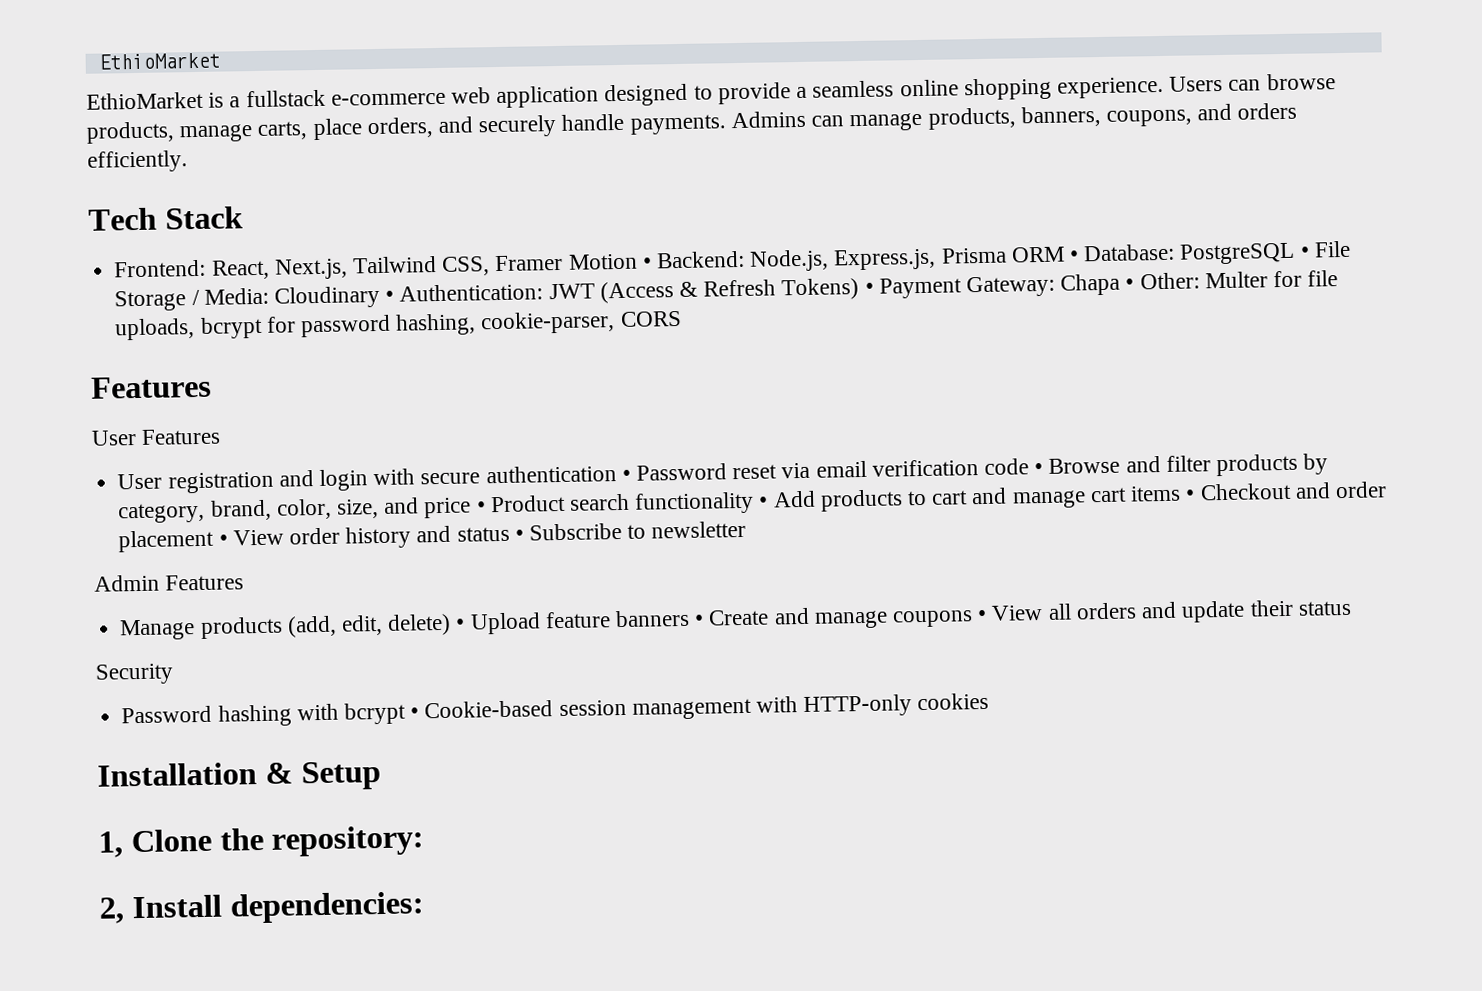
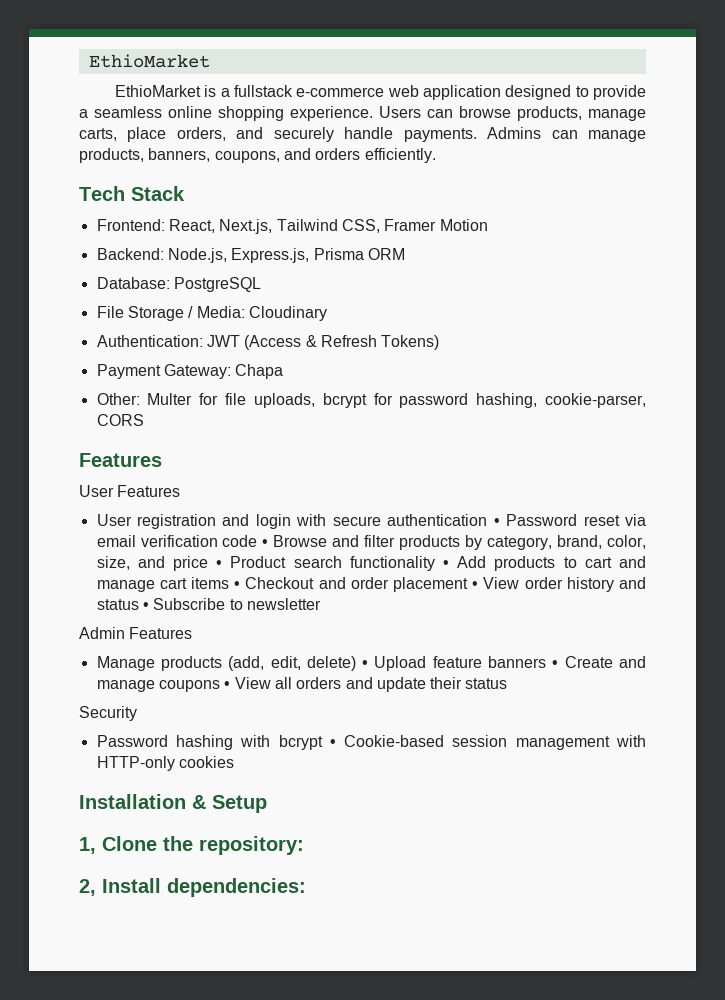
- Frontend: React, Next.js, Tailwind CSS, Framer Motion • Backend: Node.js, Express.js, Prisma ORM • Database: PostgreSQL • File Storage / Media: Cloudinary • Authentication: JWT (Access & Refresh Tokens) • Payment Gateway: Chapa • Other: Multer for file uploads, bcrypt for password hashing, cookie-parser, CORS
+ Frontend: React, Next.js, Tailwind CSS, Framer Motion
+ Backend: Node.js, Express.js, Prisma ORM
+ Database: PostgreSQL
+ File Storage / Media: Cloudinary
+ Authentication: JWT (Access & Refresh Tokens)
+ Payment Gateway: Chapa
+ Other: Multer for file uploads, bcrypt for password hashing, cookie-parser, CORS

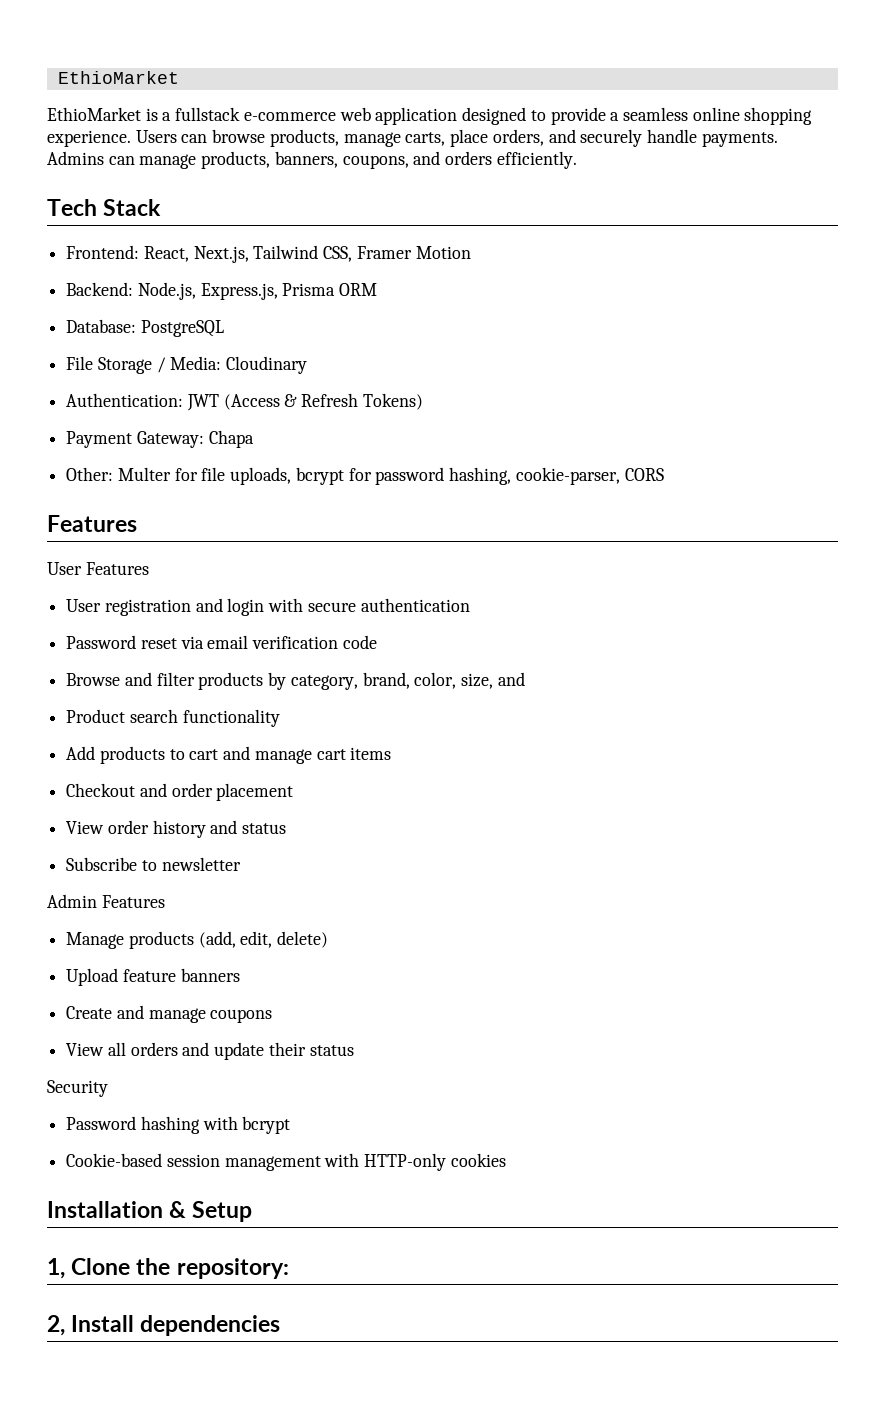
- User registration and login with secure authentication • Password reset via email verification code • Browse and filter products by category, brand, color, size, and price • Product search functionality • Add products to cart and manage cart items • Checkout and order placement • View order history and status • Subscribe to newsletter
+ User registration and login with secure authentication
+ Password reset via email verification code
+ Browse and filter products by category, brand, color, size, and
+ Product search functionality
+ Add products to cart and manage cart items
+ Checkout and order placement
+ View order history and status
+ Subscribe to newsletter
- Manage products (add, edit, delete) • Upload feature banners • Create and manage coupons • View all orders and update their status
+ Manage products (add, edit, delete)
+ Upload feature banners
+ Create and manage coupons
+ View all orders and update their status
- Password hashing with bcrypt • Cookie-based session management with HTTP-only cookies
+ Password hashing with bcrypt
+ Cookie-based session management with HTTP-only cookies
- 2, Install dependencies:
+ 2, Install dependencies

